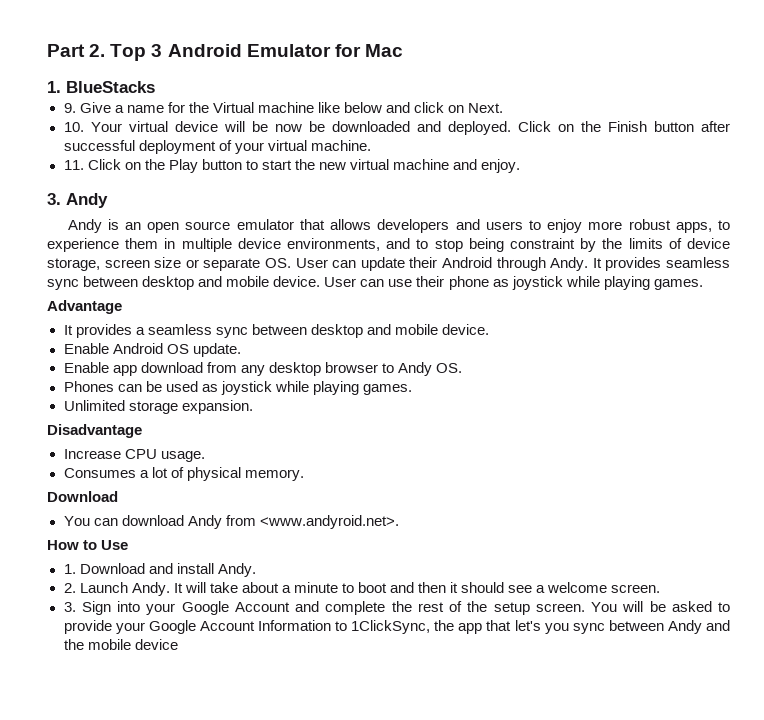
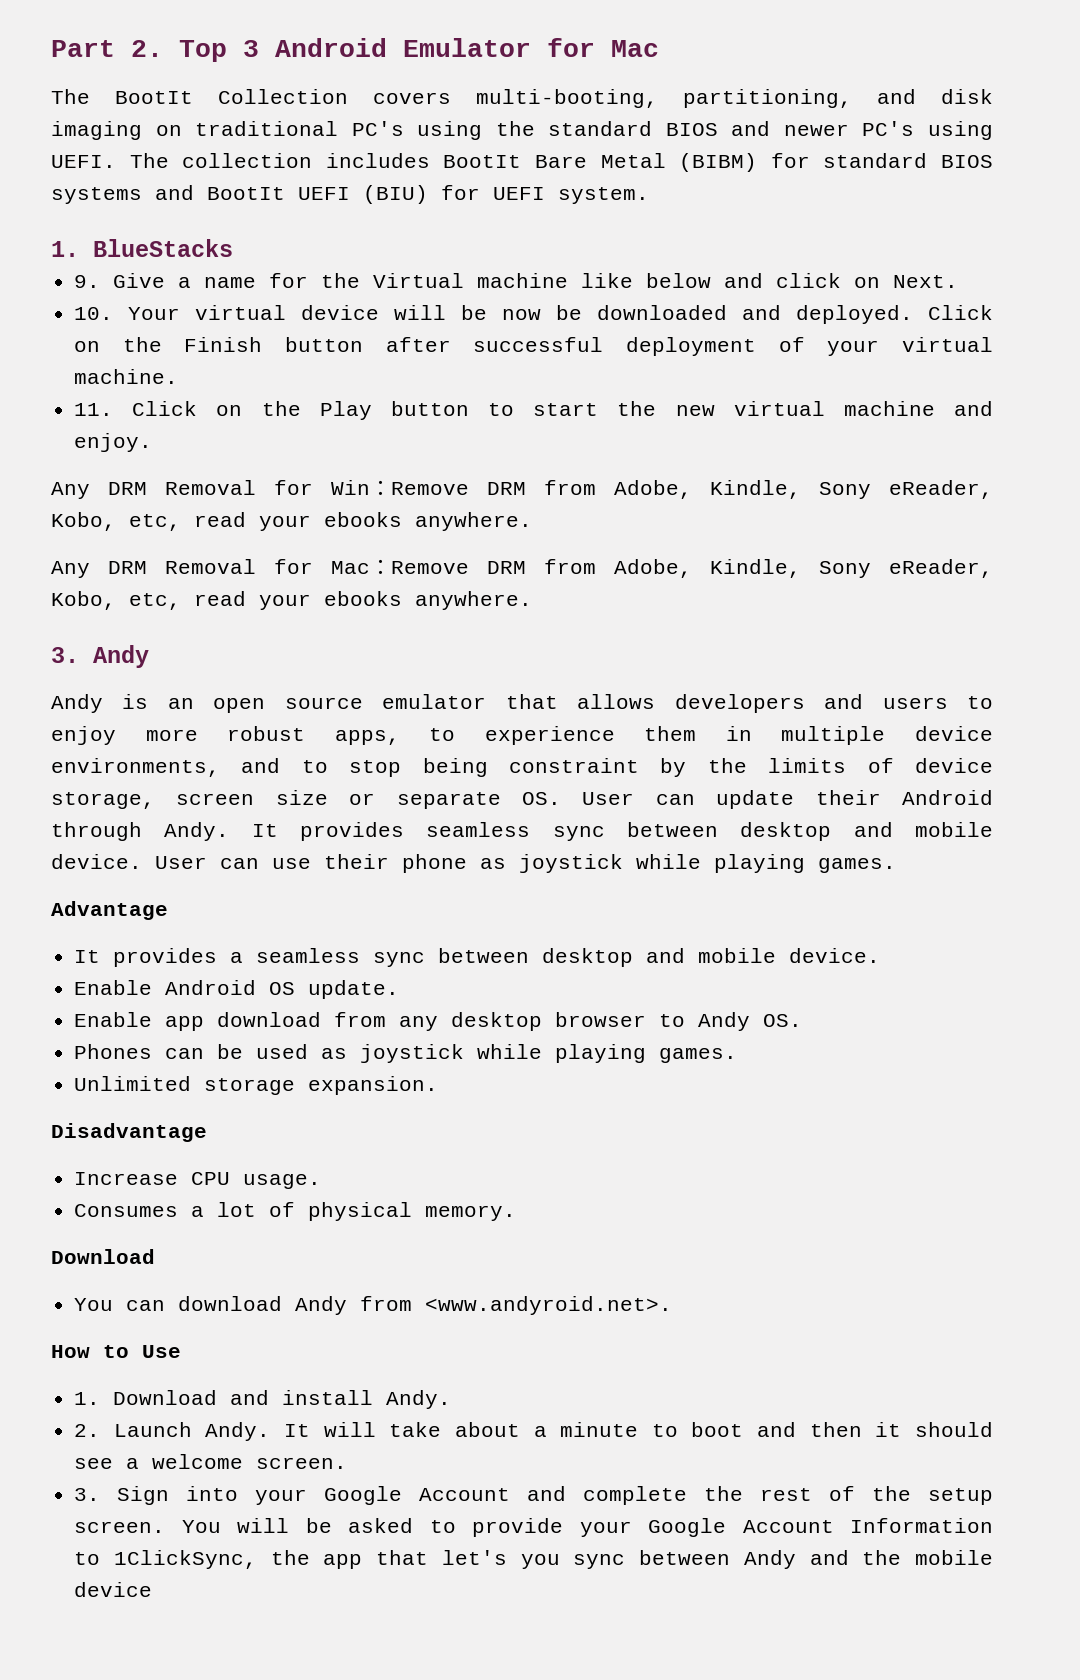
+ The BootIt Collection covers multi-booting, partitioning, and disk imaging on traditional PC's using the standard BIOS and newer PC's using UEFI. The collection includes BootIt Bare Metal (BIBM) for standard BIOS systems and BootIt UEFI (BIU) for UEFI system.
+ Any DRM Removal for Win：Remove DRM from Adobe, Kindle, Sony eReader, Kobo, etc, read your ebooks anywhere.
+ Any DRM Removal for Mac：Remove DRM from Adobe, Kindle, Sony eReader, Kobo, etc, read your ebooks anywhere.

